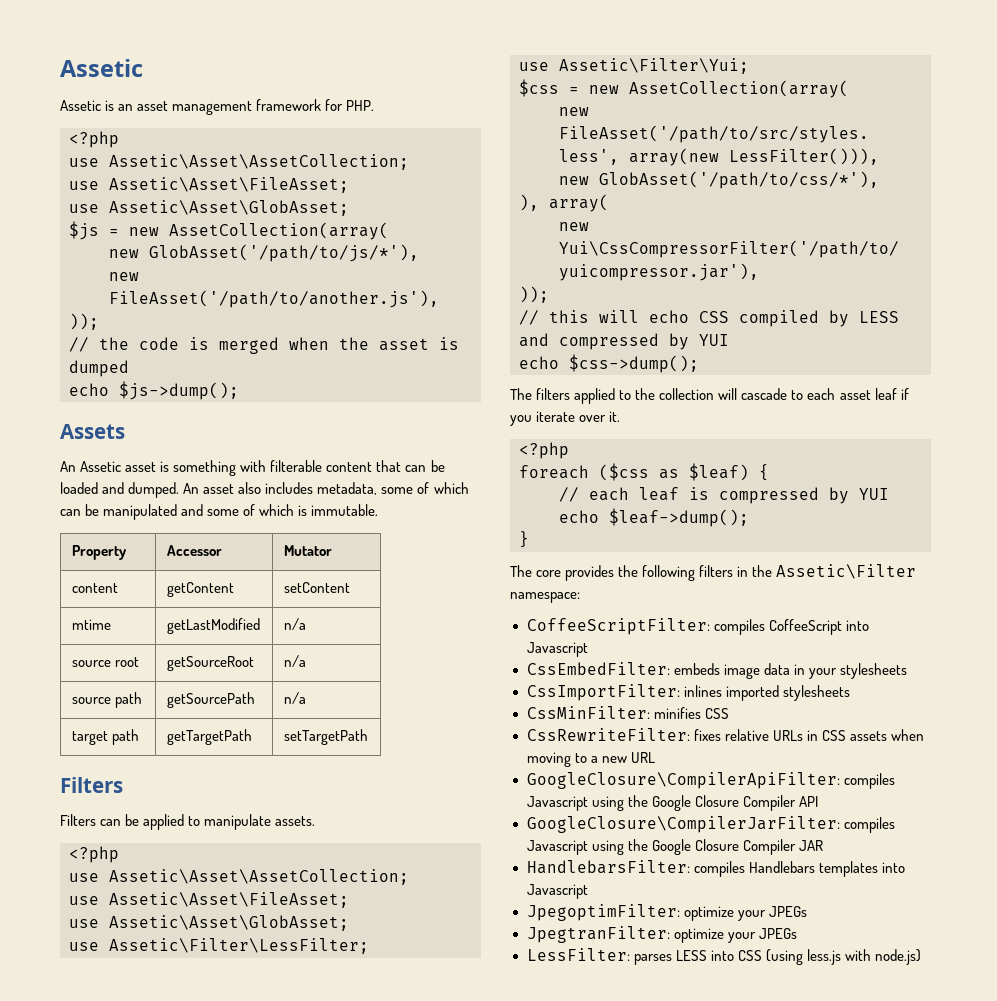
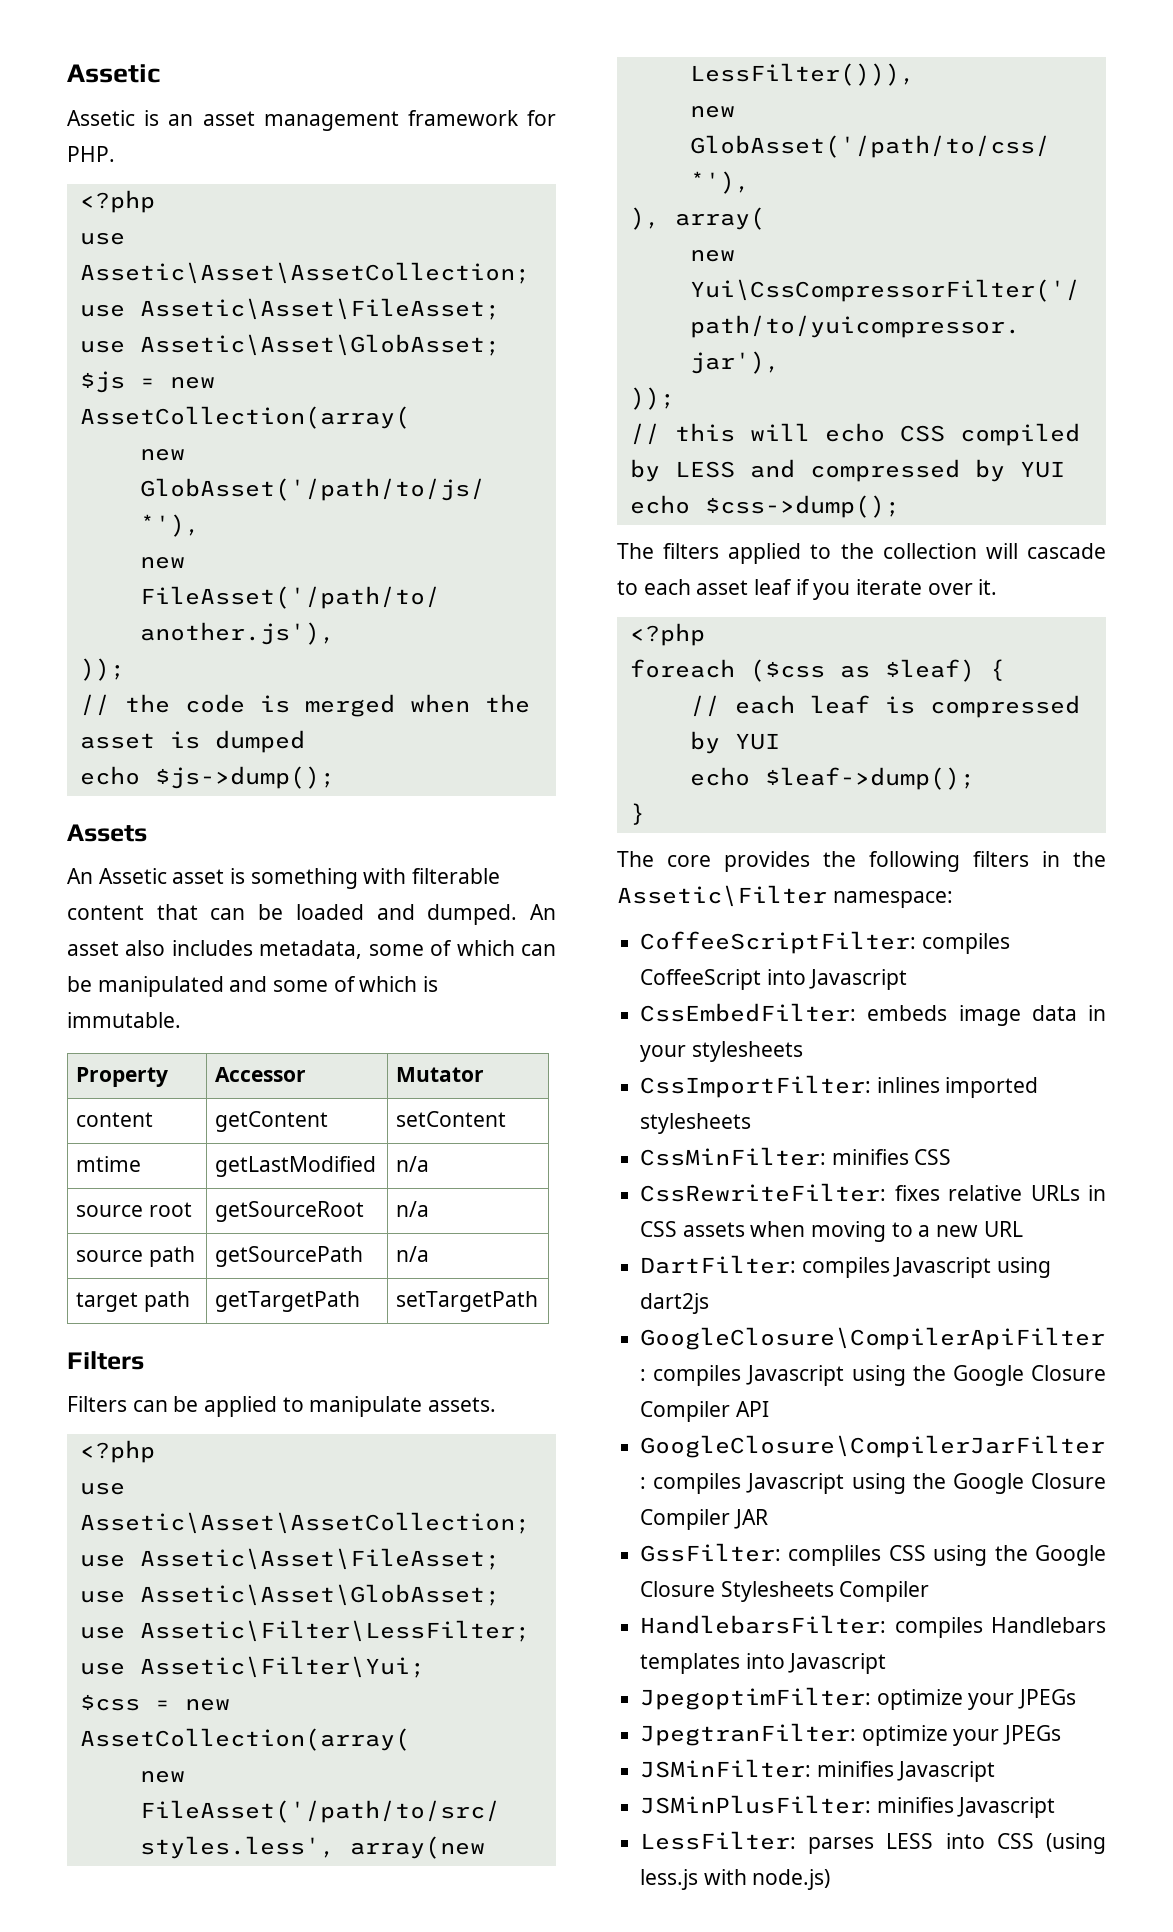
+ DartFilter: compiles Javascript using dart2js
+ GssFilter: compliles CSS using the Google Closure Stylesheets Compiler
+ JSMinFilter: minifies Javascript
+ JSMinPlusFilter: minifies Javascript

